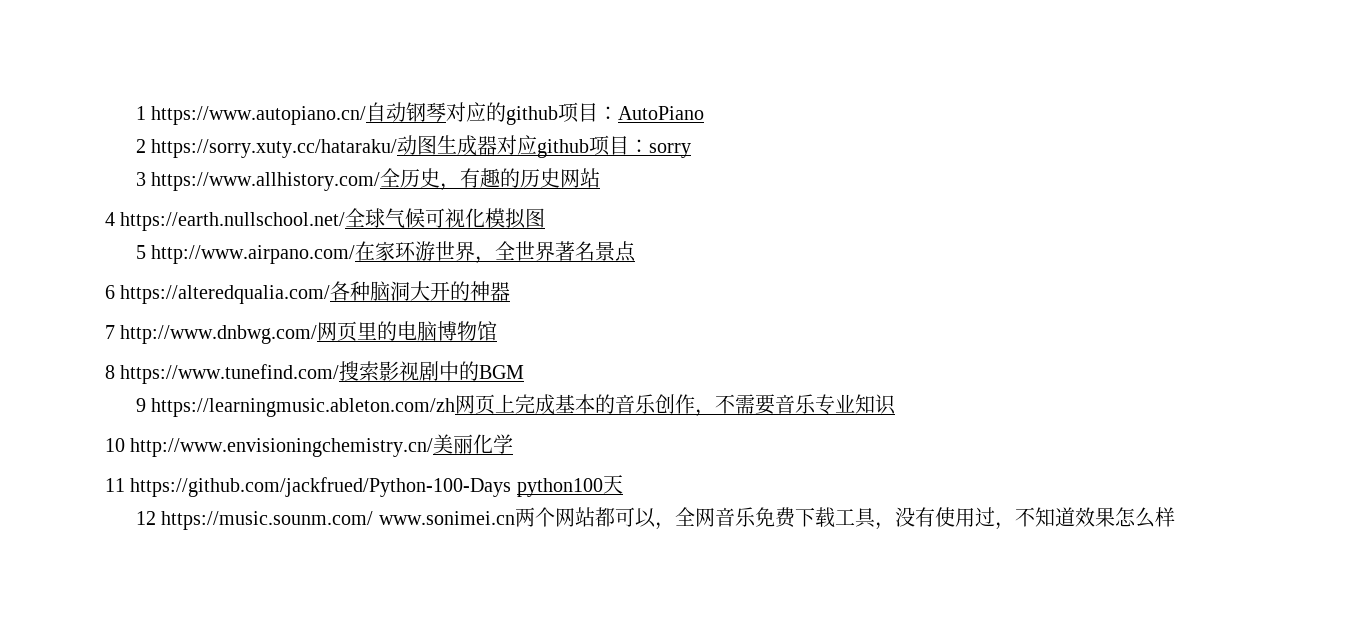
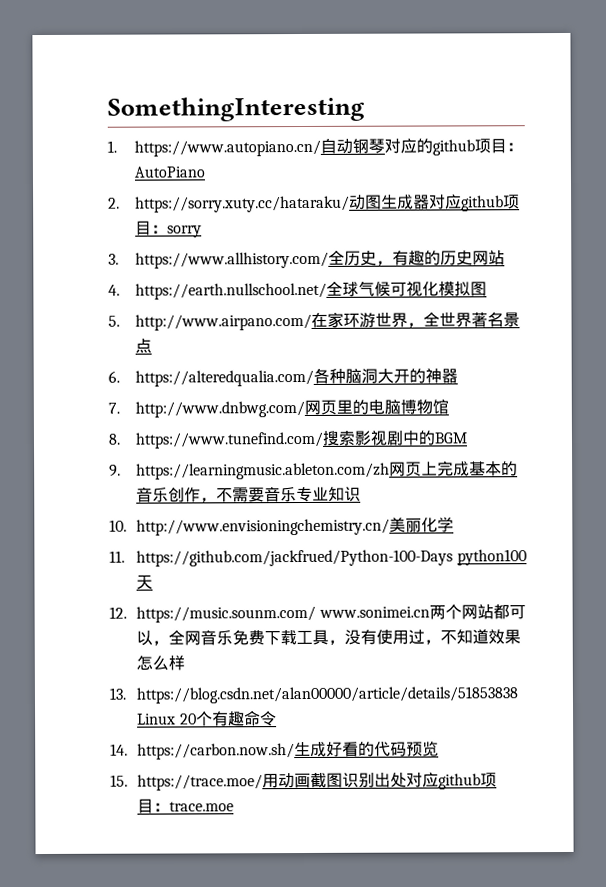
- 1 https://www.autopiano.cn/自动钢琴对应的github项目：AutoPiano
+ SomethingInteresting
+ 1. https://www.autopiano.cn/自动钢琴对应的github项目：AutoPiano
- 2 https://sorry.xuty.cc/hataraku/动图生成器对应github项目：sorry
+ 2. https://sorry.xuty.cc/hataraku/动图生成器对应github项目：sorry
- 3 https://www.allhistory.com/全历史，有趣的历史网站
+ 3. https://www.allhistory.com/全历史，有趣的历史网站
- 4 https://earth.nullschool.net/全球气候可视化模拟图
+ 4. https://earth.nullschool.net/全球气候可视化模拟图
- 5 http://www.airpano.com/在家环游世界，全世界著名景点
+ 5. http://www.airpano.com/在家环游世界，全世界著名景点
- 6 https://alteredqualia.com/各种脑洞大开的神器
+ 6. https://alteredqualia.com/各种脑洞大开的神器
- 7 http://www.dnbwg.com/网页里的电脑博物馆
+ 7. http://www.dnbwg.com/网页里的电脑博物馆
- 8 https://www.tunefind.com/搜索影视剧中的BGM
+ 8. https://www.tunefind.com/搜索影视剧中的BGM
- 9 https://learningmusic.ableton.com/zh网页上完成基本的音乐创作，不需要音乐专业知识
+ 9. https://learningmusic.ableton.com/zh网页上完成基本的音乐创作，不需要音乐专业知识
- 10 http://www.envisioningchemistry.cn/美丽化学
+ 10. http://www.envisioningchemistry.cn/美丽化学
- 11 https://github.com/jackfrued/Python-100-Days python100天
+ 11. https://github.com/jackfrued/Python-100-Days python100天
- 12 https://music.sounm.com/ www.sonimei.cn两个网站都可以，全网音乐免费下载工具，没有使用过，不知道效果怎么样
+ 12. https://music.sounm.com/ www.sonimei.cn两个网站都可以，全网音乐免费下载工具，没有使用过，不知道效果怎么样
+ 13. https://blog.csdn.net/alan00000/article/details/51853838 Linux 20个有趣命令
+ 14. https://carbon.now.sh/生成好看的代码预览
+ 15. https://trace.moe/用动画截图识别出处对应github项目：trace.moe

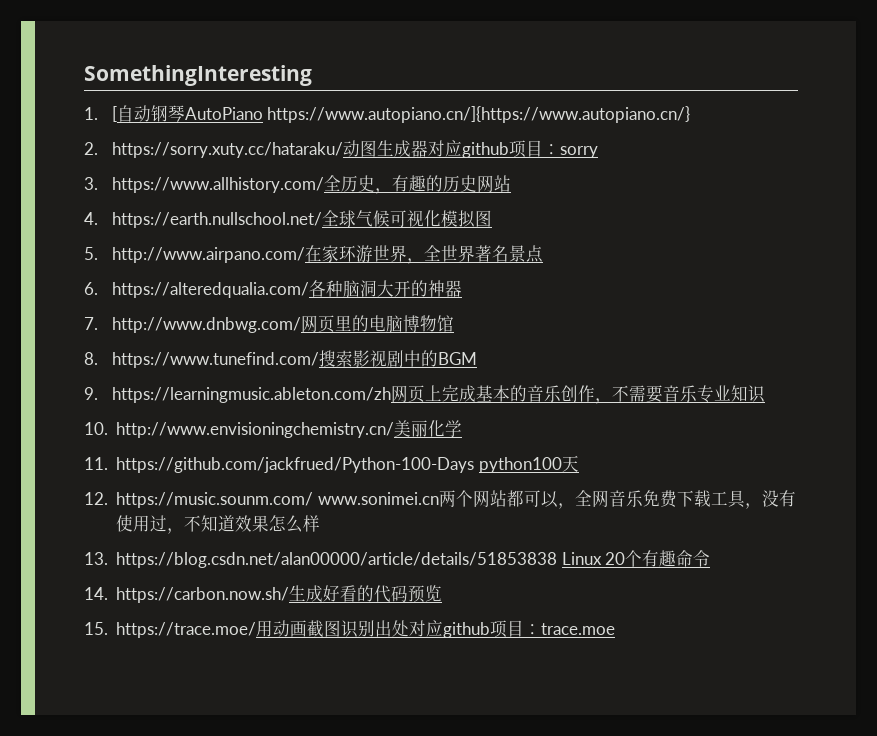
- 1. https://www.autopiano.cn/自动钢琴对应的github项目：AutoPiano
+ 1. [自动钢琴AutoPiano https://www.autopiano.cn/]{https://www.autopiano.cn/}

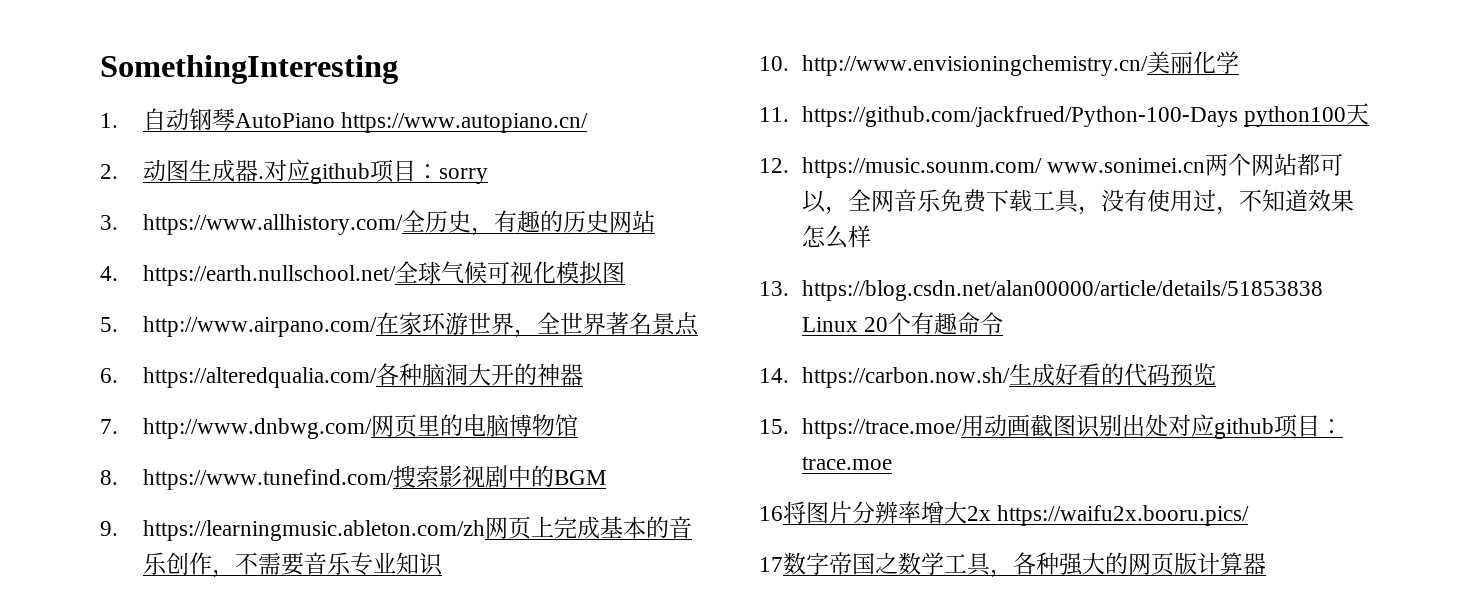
- 1. [自动钢琴AutoPiano https://www.autopiano.cn/]{https://www.autopiano.cn/}
+ 1.自动钢琴AutoPiano https://www.autopiano.cn/
- 2. https://sorry.xuty.cc/hataraku/动图生成器对应github项目：sorry
+ 2.动图生成器.对应github项目：sorry
+ 16将图片分辨率增大2x https://waifu2x.booru.pics/
+ 17数字帝国之数学工具，各种强大的网页版计算器

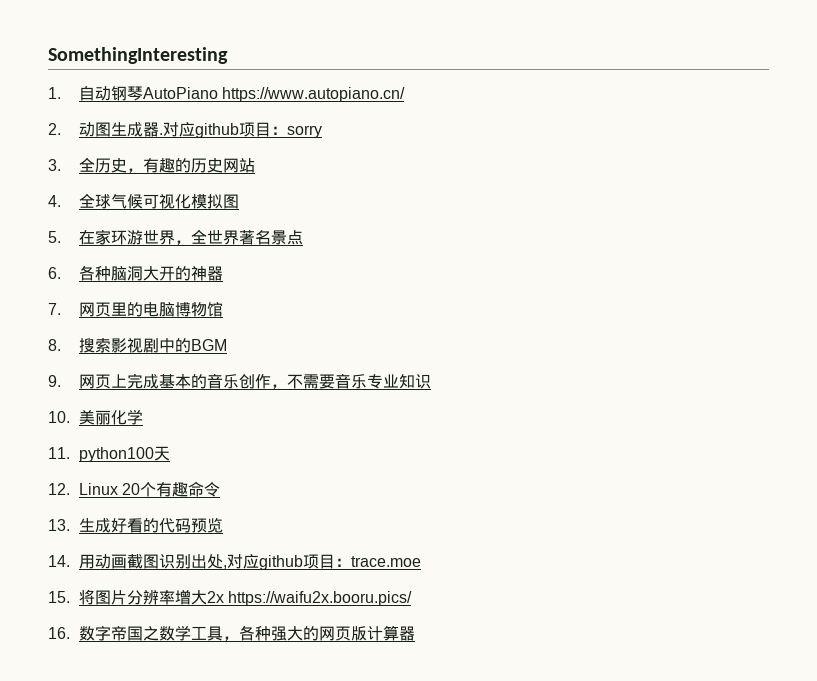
- 3. https://www.allhistory.com/全历史，有趣的历史网站
+ 3.全历史，有趣的历史网站
- 4. https://earth.nullschool.net/全球气候可视化模拟图
+ 4.全球气候可视化模拟图
- 5. http://www.airpano.com/在家环游世界，全世界著名景点
+ 5.在家环游世界，全世界著名景点
- 6. https://alteredqualia.com/各种脑洞大开的神器
+ 6.各种脑洞大开的神器
- 7. http://www.dnbwg.com/网页里的电脑博物馆
+ 7.网页里的电脑博物馆
- 8. https://www.tunefind.com/搜索影视剧中的BGM
+ 8.搜索影视剧中的BGM
- 9. https://learningmusic.ableton.com/zh网页上完成基本的音乐创作，不需要音乐专业知识
+ 9.网页上完成基本的音乐创作，不需要音乐专业知识
- 10. http://www.envisioningchemistry.cn/美丽化学
+ 10.美丽化学
- 11. https://github.com/jackfrued/Python-100-Days python100天
+ 11. python100天
- 12. https://music.sounm.com/ www.sonimei.cn两个网站都可以，全网音乐免费下载工具，没有使用过，不知道效果怎么样
- 13. https://blog.csdn.net/alan00000/article/details/51853838 Linux 20个有趣命令
+ 12. Linux 20个有趣命令
- 14. https://carbon.now.sh/生成好看的代码预览
+ 13.生成好看的代码预览
- 15. https://trace.moe/用动画截图识别出处对应github项目：trace.moe
+ 14.用动画截图识别出处,对应github项目：trace.moe
- 16将图片分辨率增大2x https://waifu2x.booru.pics/
+ 15.将图片分辨率增大2x https://waifu2x.booru.pics/
- 17数字帝国之数学工具，各种强大的网页版计算器
+ 16.数字帝国之数学工具，各种强大的网页版计算器

